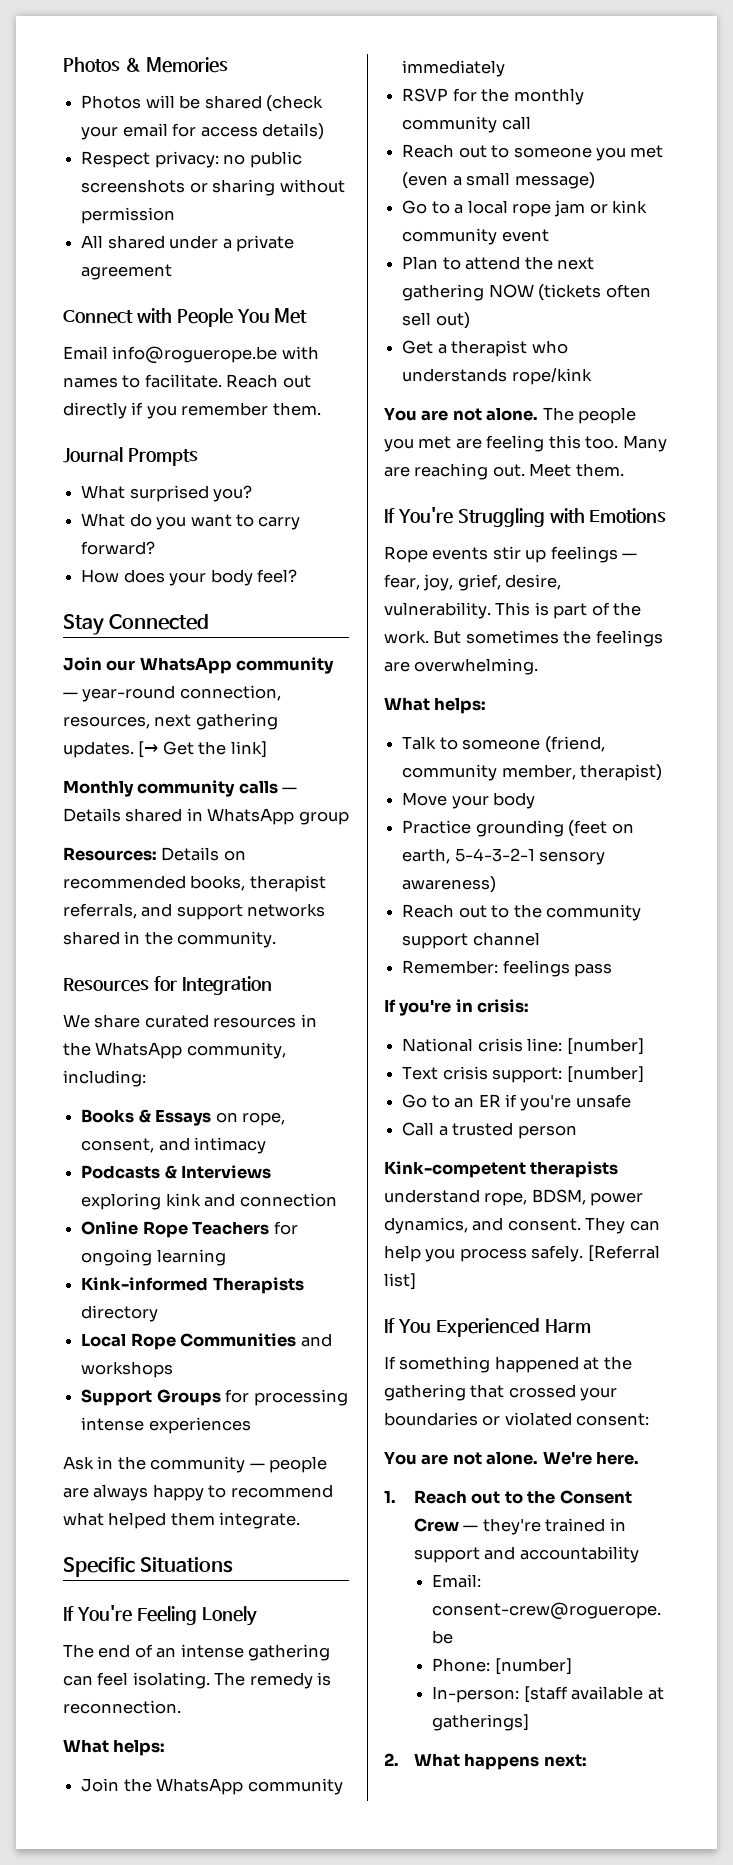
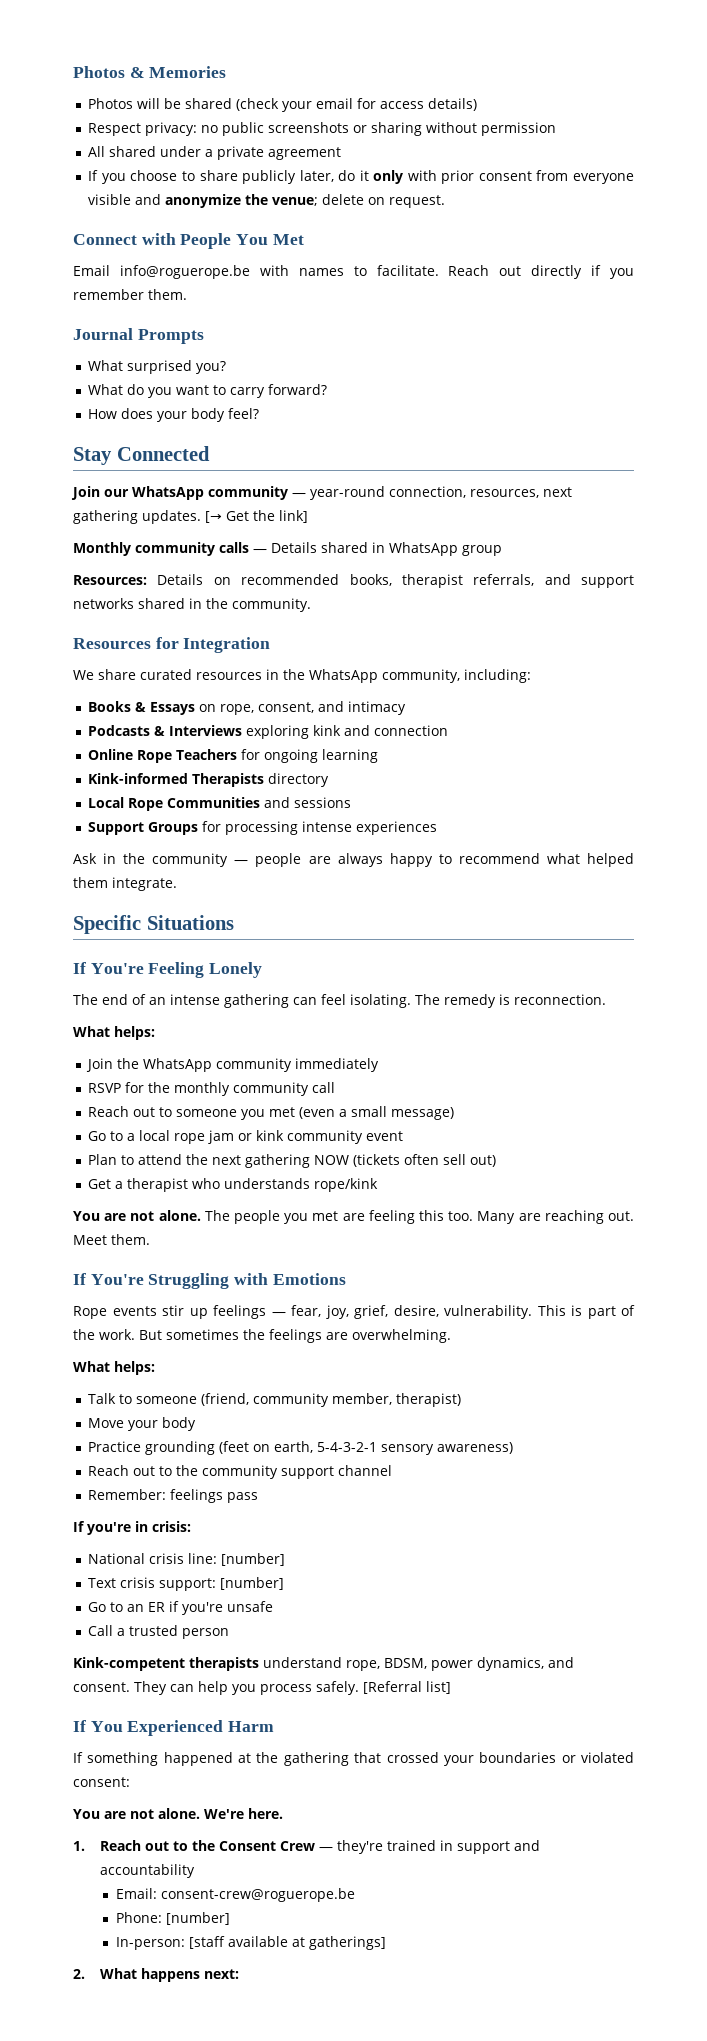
+ If you choose to share publicly later, do it only with prior consent from everyone visible and anonymize the venue; delete on request.
- Local Rope Communities and workshops
+ Local Rope Communities and sessions

